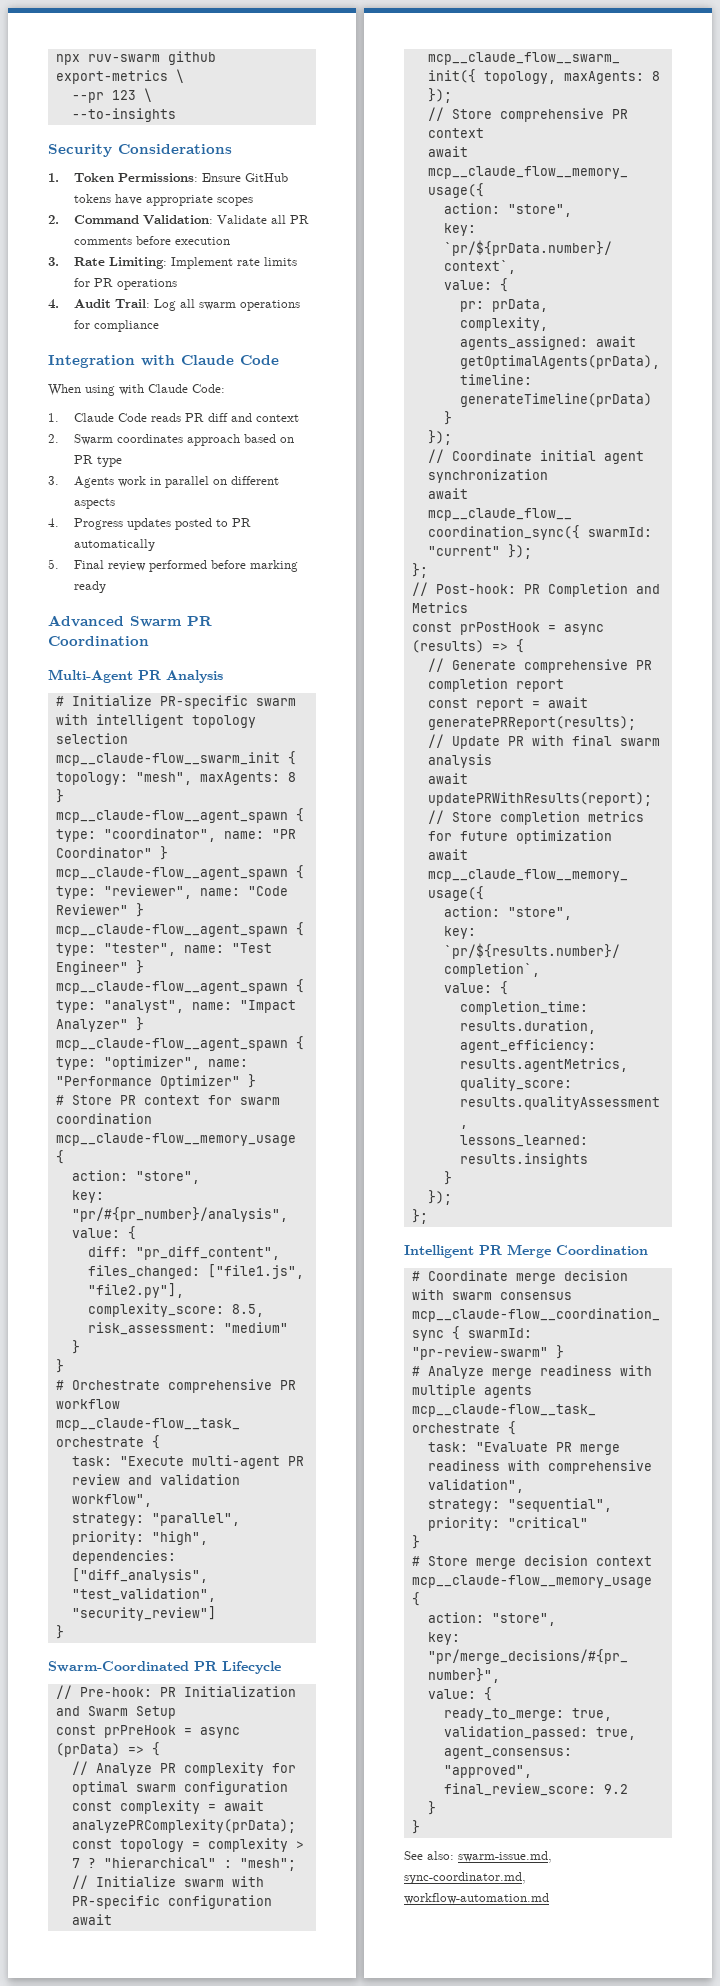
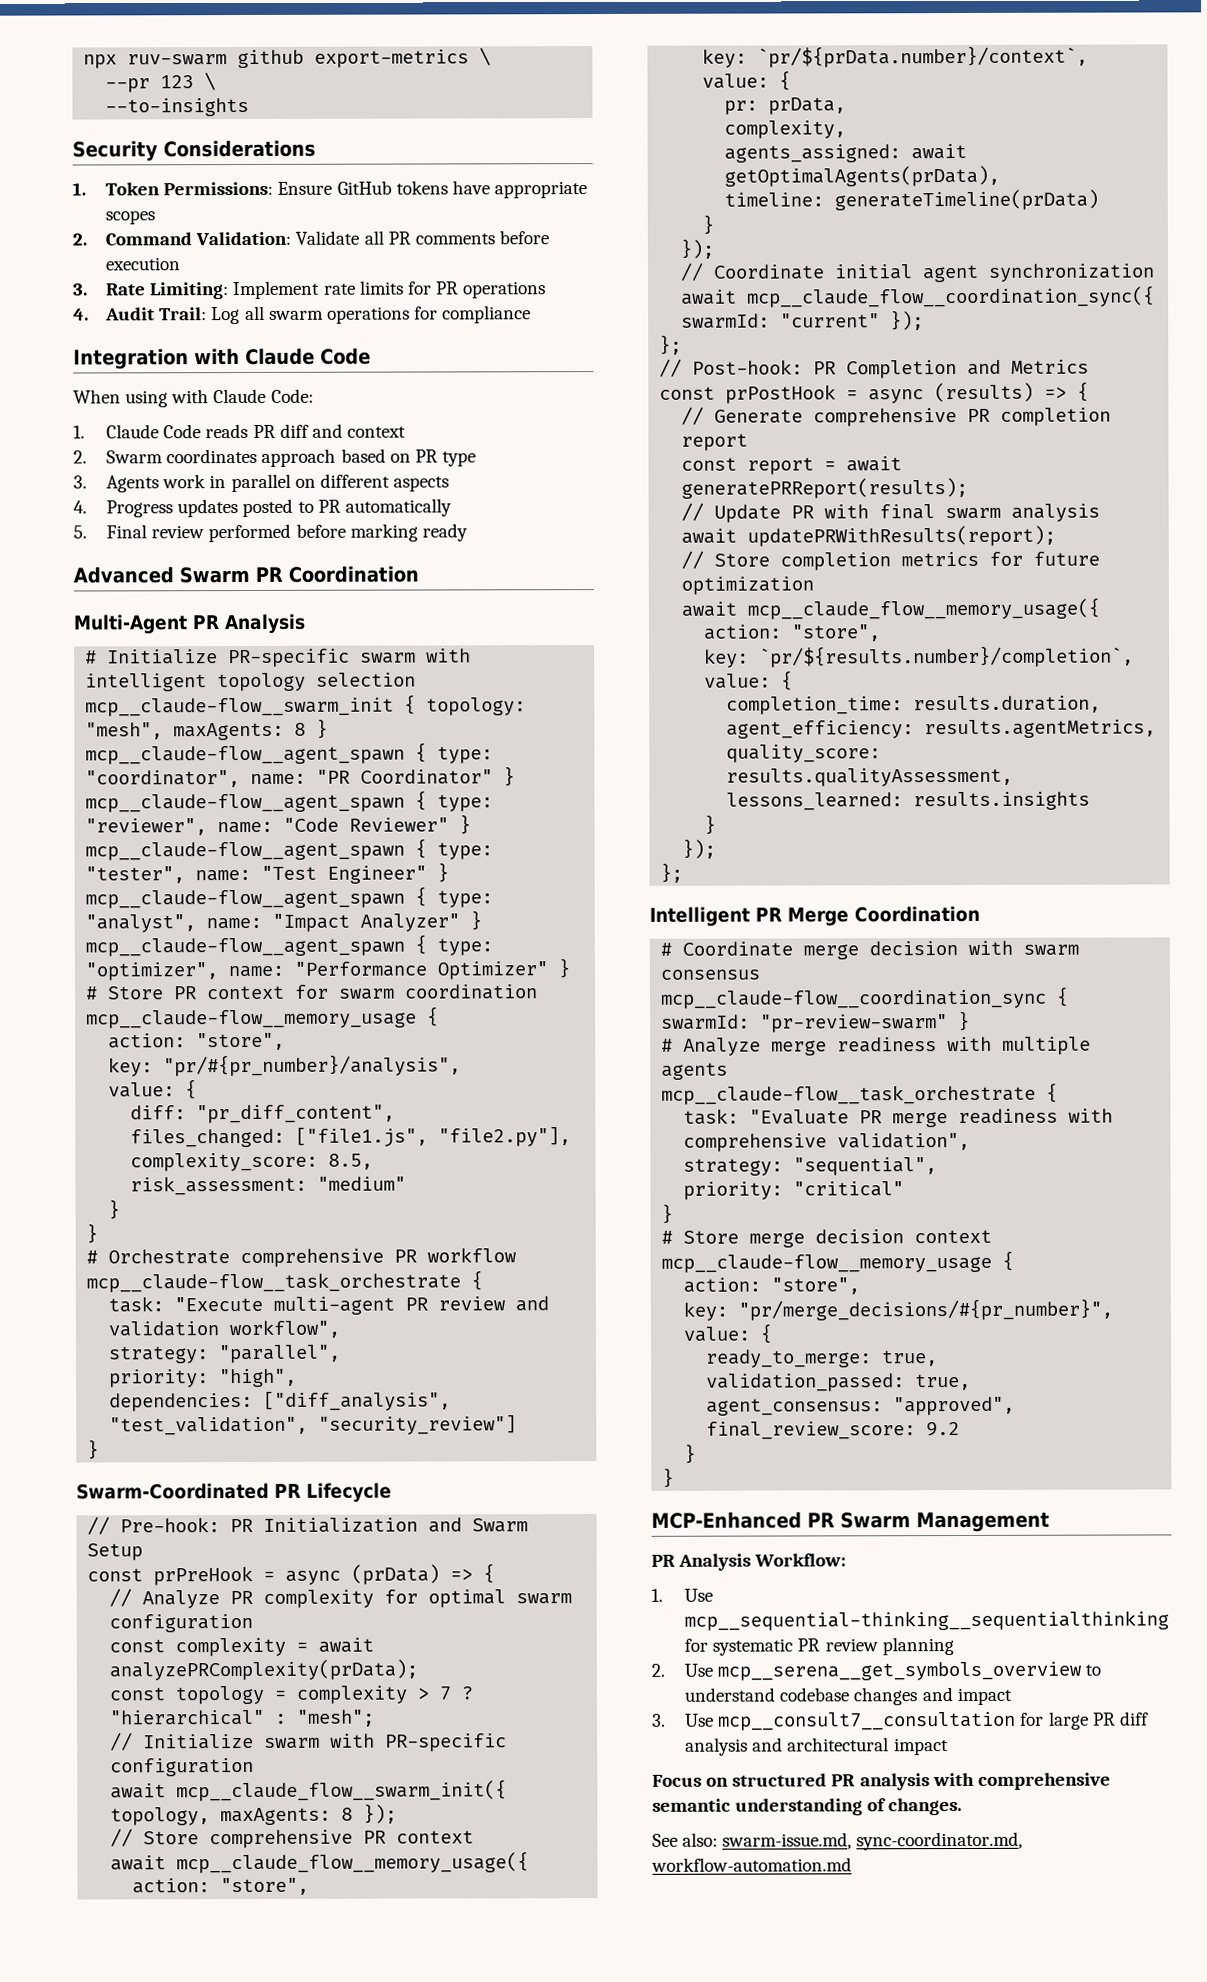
+ MCP-Enhanced PR Swarm Management
+ PR Analysis Workflow:
+ 1. Use mcp__sequential-thinking__sequentialthinking for systematic PR review planning
+ 2. Use mcp__serena__get_symbols_overview to understand codebase changes and impact
+ 3. Use mcp__consult7__consultation for large PR diff analysis and architectural impact
+ Focus on structured PR analysis with comprehensive semantic understanding of changes.

